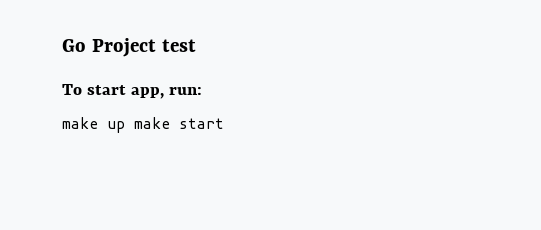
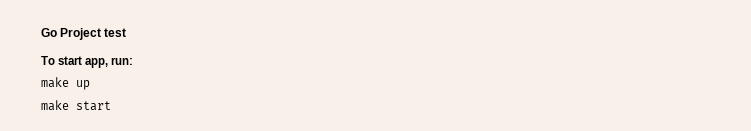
- make up make start
+ make up
+ make start

